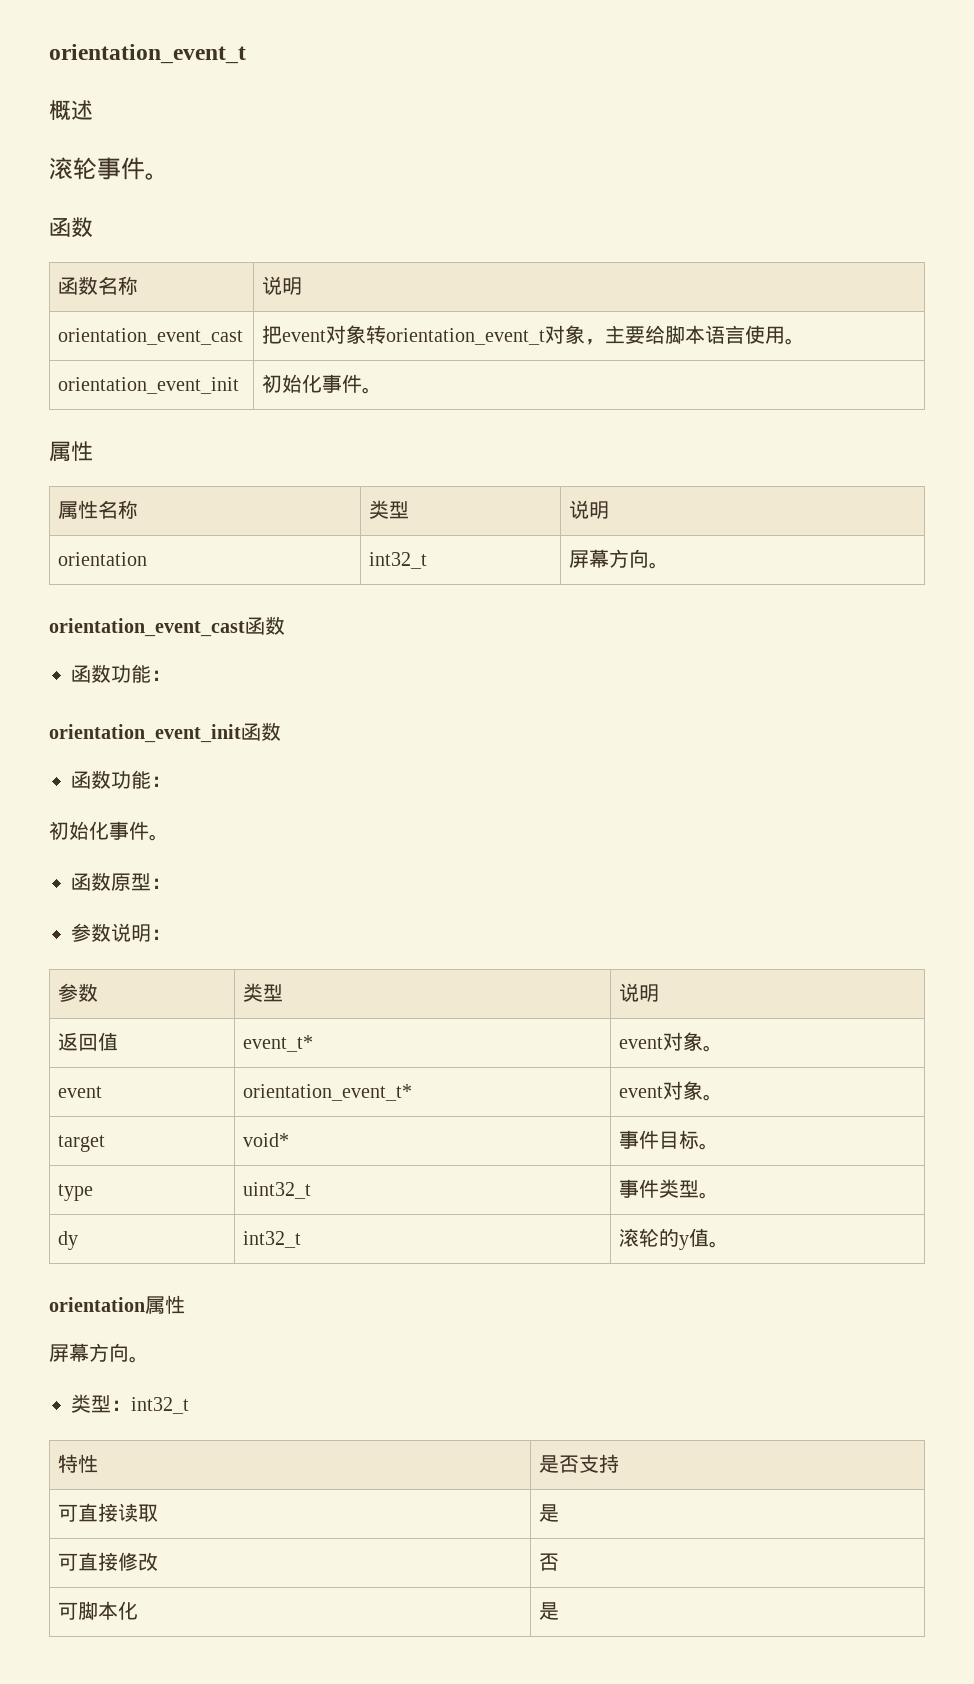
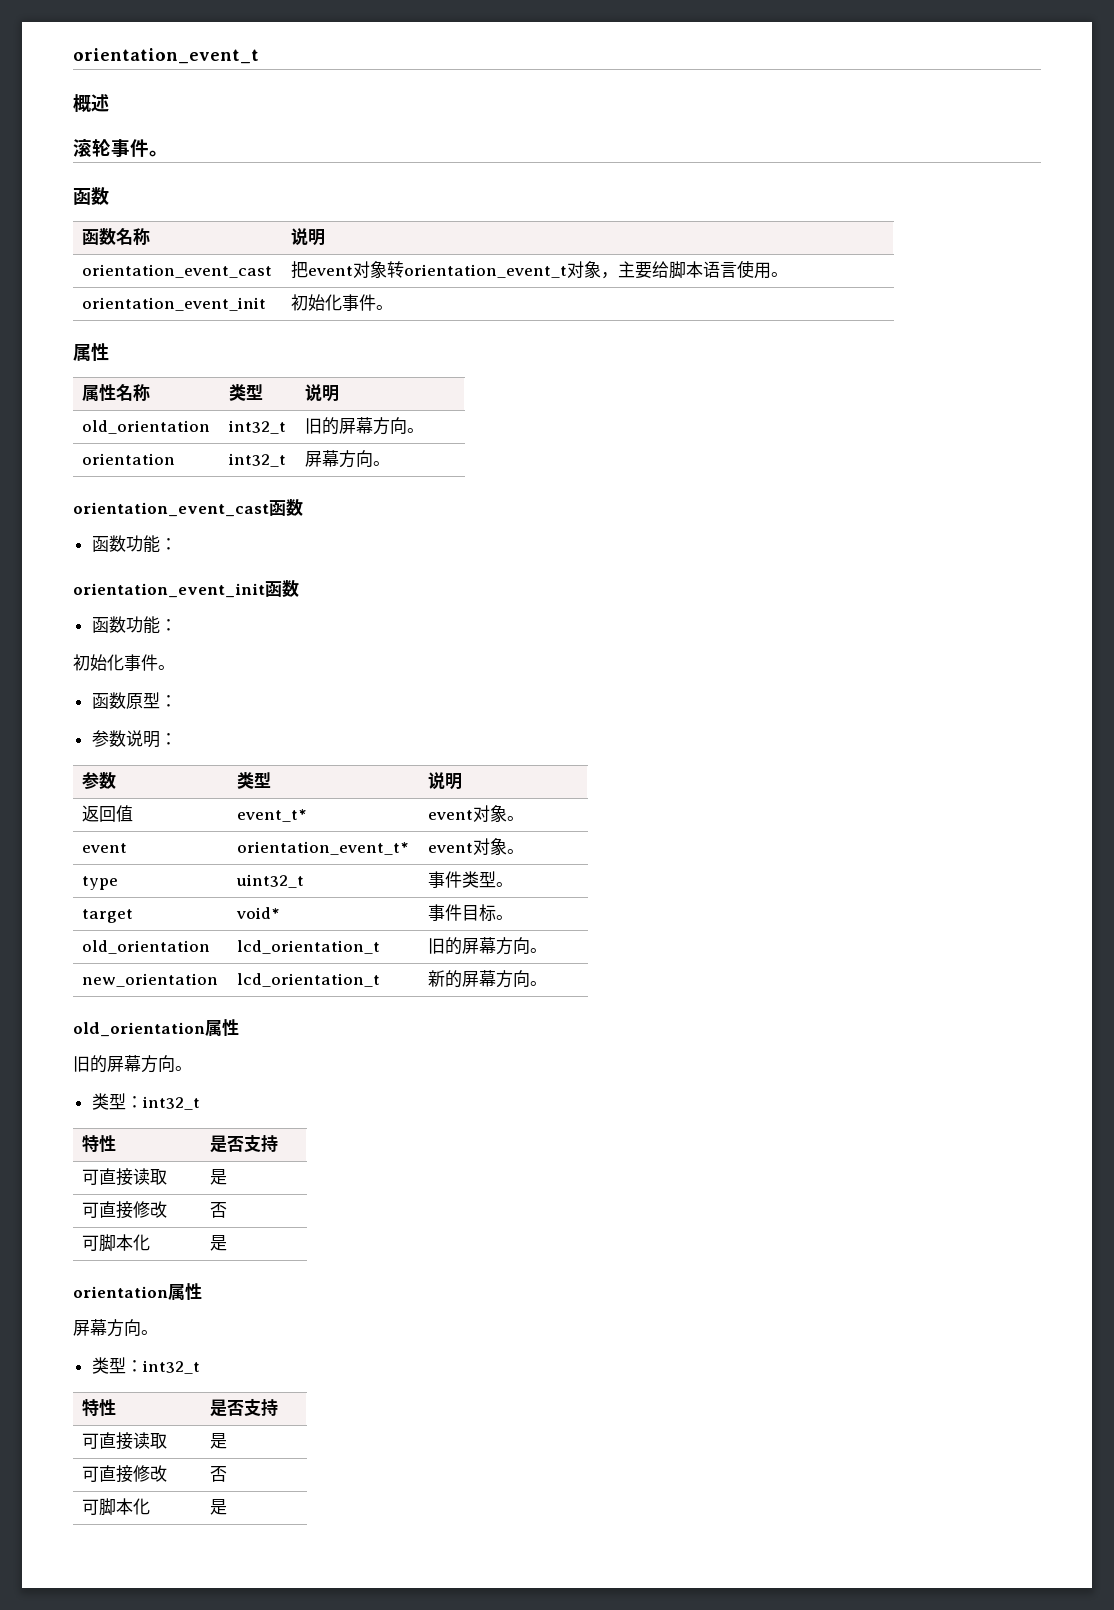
+ old_orientation | int32_t | 旧的屏幕方向。
+ type | uint32_t | 事件类型。
- type | uint32_t | 事件类型。
- dy | int32_t | 滚轮的y值。
+ old_orientation | lcd_orientation_t | 旧的屏幕方向。
+ new_orientation | lcd_orientation_t | 新的屏幕方向。
+ old_orientation属性
+ 旧的屏幕方向。
+ 类型：int32_t
+ 特性 | 是否支持
+ 可直接读取 | 是
+ 可直接修改 | 否
+ 可脚本化 | 是

